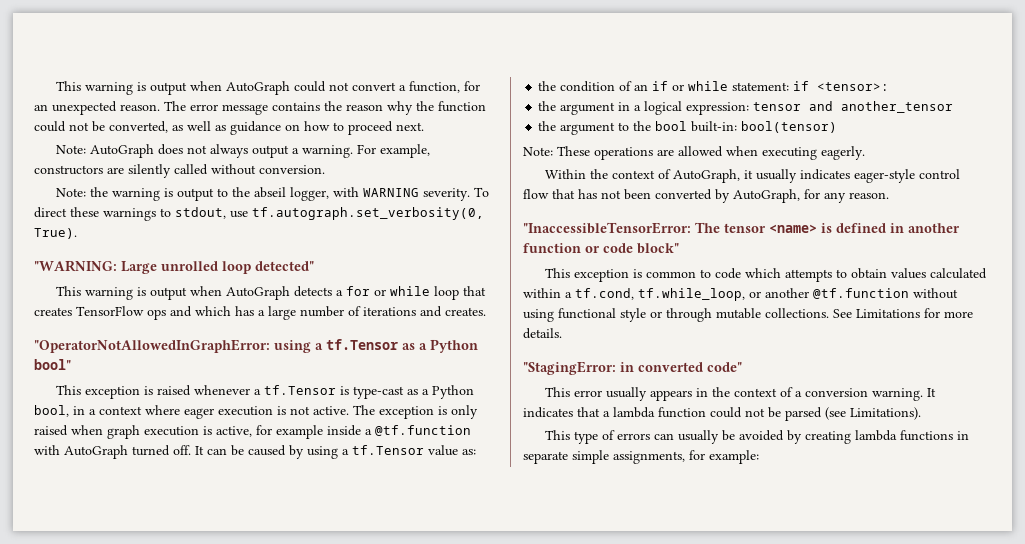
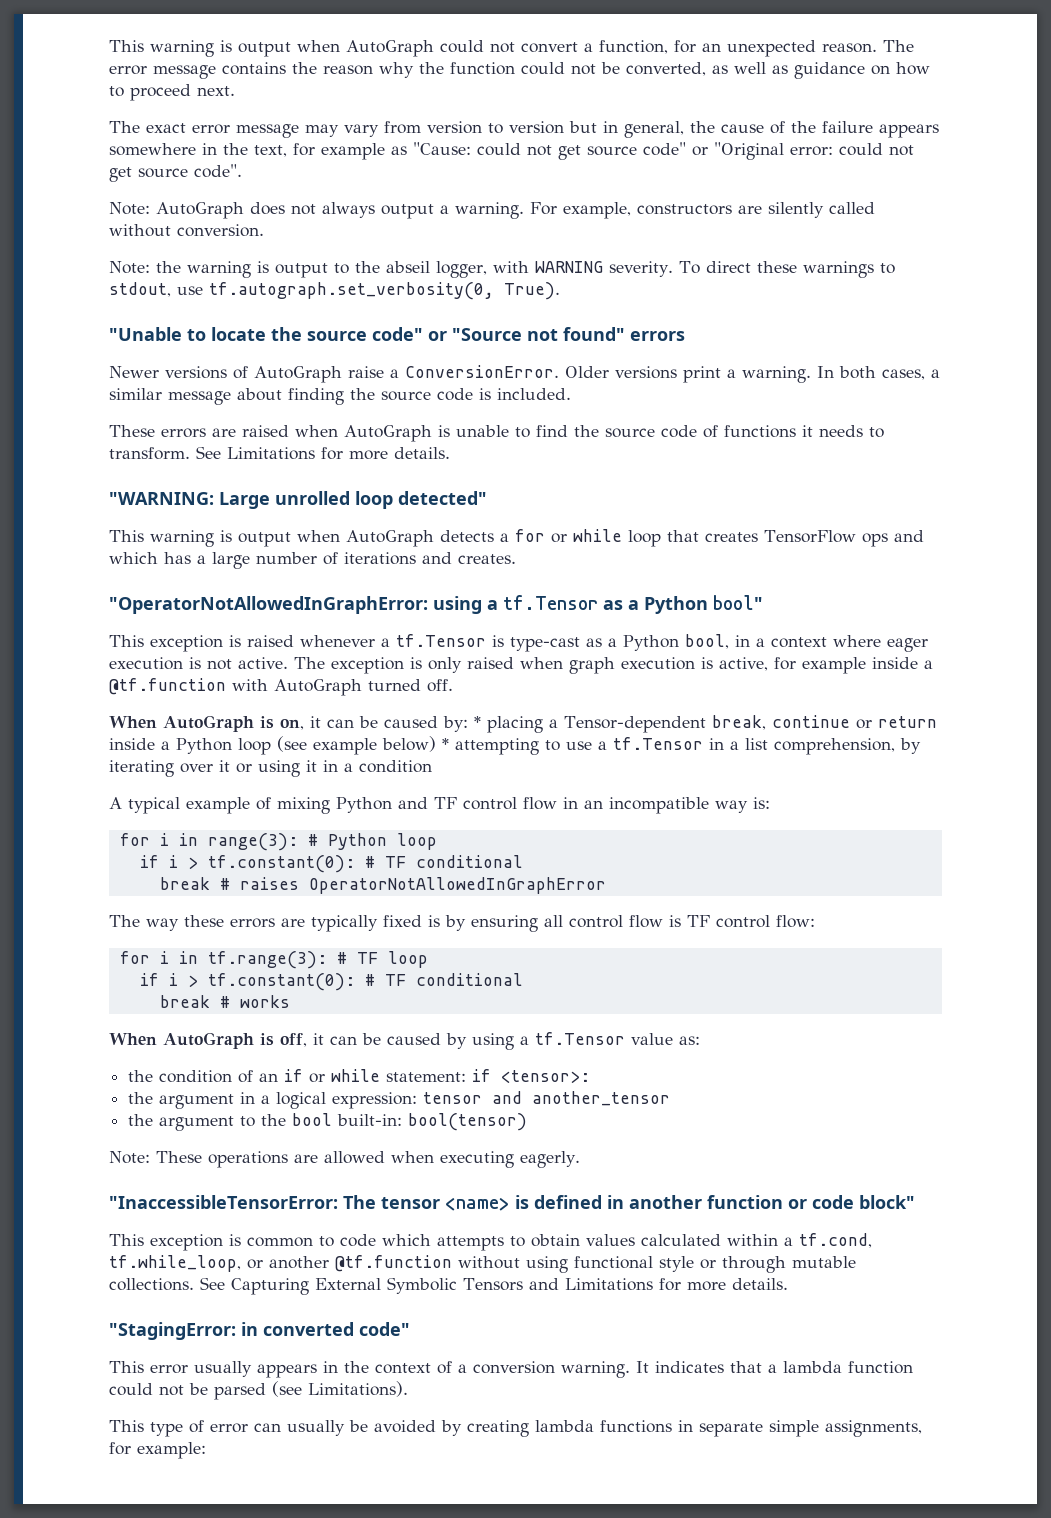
+ The exact error message may vary from version to version but in general, the cause of the failure appears somewhere in the text, for example as "Cause: could not get source code" or "Original error: could not get source code".
+ "Unable to locate the source code" or "Source not found" errors
+ Newer versions of AutoGraph raise a ConversionError. Older versions print a warning. In both cases, a similar message about finding the source code is included.
+ These errors are raised when AutoGraph is unable to find the source code of functions it needs to transform. See Limitations for more details.
- The exception is only raised when graph execution is active, for example inside a @tf.function with AutoGraph turned off. It can be caused by using a tf.Tensor value as:
+ The exception is only raised when graph execution is active, for example inside a @tf.function with AutoGraph turned off.
+ When AutoGraph is on, it can be caused by: * placing a Tensor-dependent break, continue or return inside a Python loop (see example below) * attempting to use a tf.Tensor in a list comprehension, by iterating over it or using it in a condition
+ A typical example of mixing Python and TF control flow in an incompatible way is:
+ for i in range(3): # Python loop
+ if i > tf.constant(0): # TF conditional
+ break # raises OperatorNotAllowedInGraphError
+ The way these errors are typically fixed is by ensuring all control flow is TF control flow:
+ for i in tf.range(3): # TF loop
+ if i > tf.constant(0): # TF conditional
+ break # works
+ When AutoGraph is off, it can be caused by using a tf.Tensor value as:
- Within the context of AutoGraph, it usually indicates eager-style control flow that has not been converted by AutoGraph, for any reason.
- See Limitations for more details.
+ See Capturing External Symbolic Tensors and Limitations for more details.
- This type of errors can usually be avoided by creating lambda functions in separate simple assignments, for example:
+ This type of error can usually be avoided by creating lambda functions in separate simple assignments, for example:

